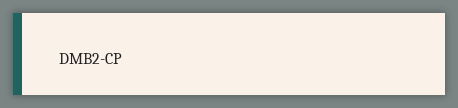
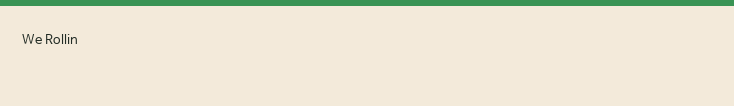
- DMB2-CP
+ We Rollin

